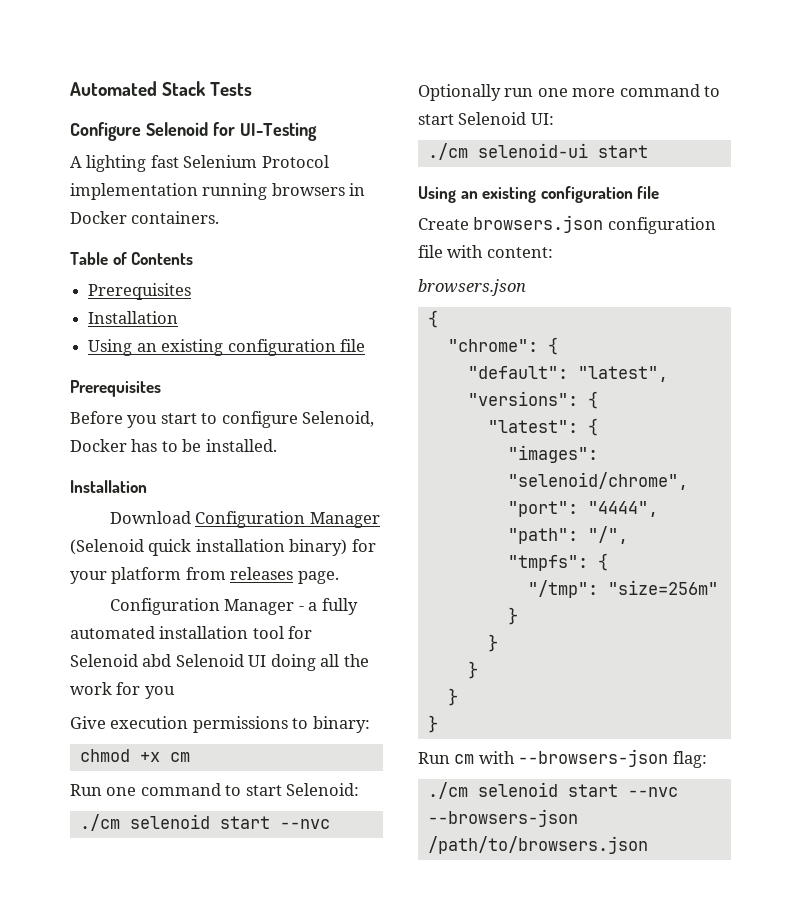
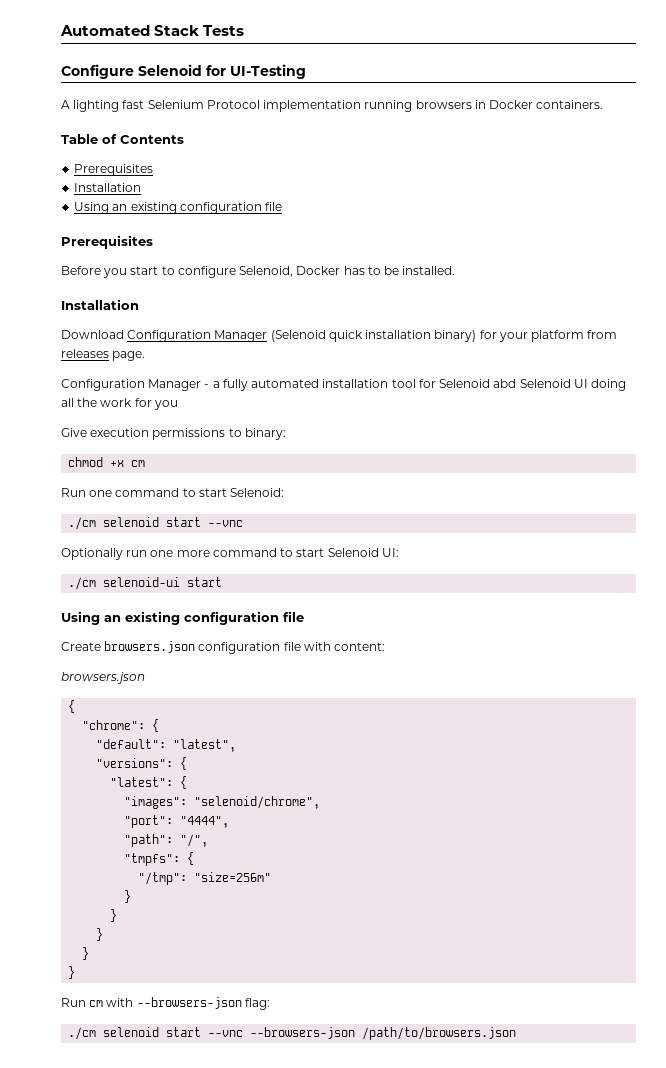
  Run one command to start Selenoid:
- ./cm selenoid start --nvc
+ ./cm selenoid start --vnc
- ./cm selenoid start --nvc --browsers-json /path/to/browsers.json
+ ./cm selenoid start --vnc --browsers-json /path/to/browsers.json

